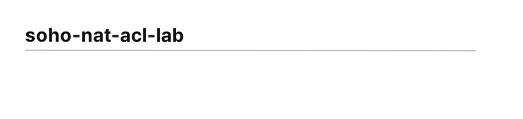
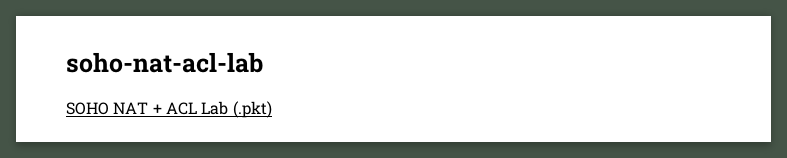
+ SOHO NAT + ACL Lab (.pkt)

